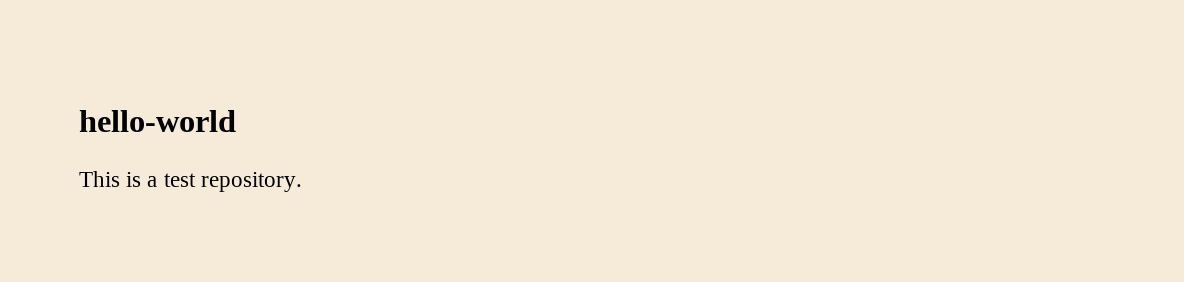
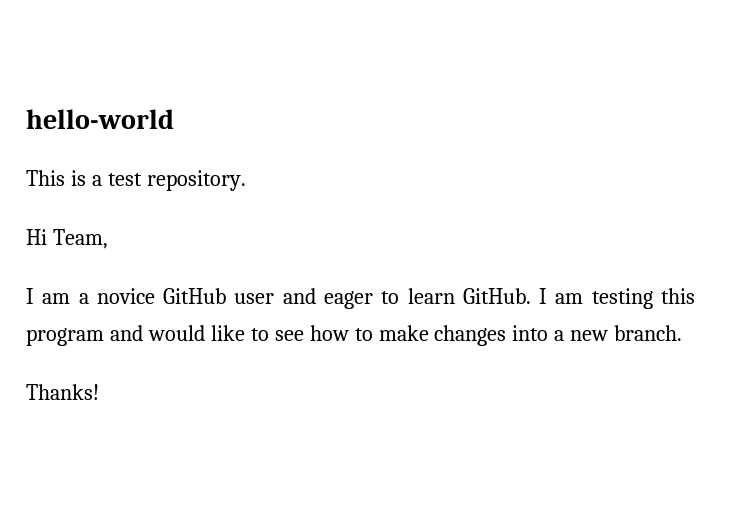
+ Hi Team,
+ I am a novice GitHub user and eager to learn GitHub. I am testing this program and would like to see how to make changes into a new branch.
+ Thanks!

